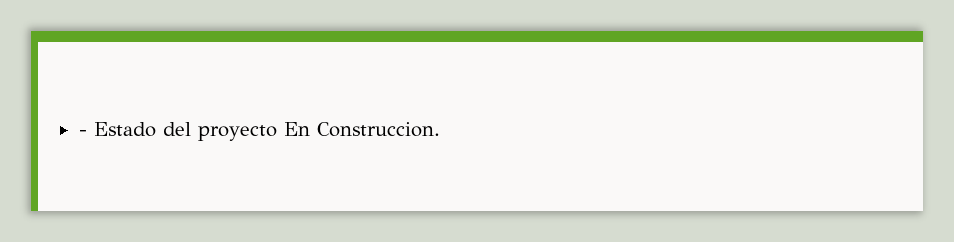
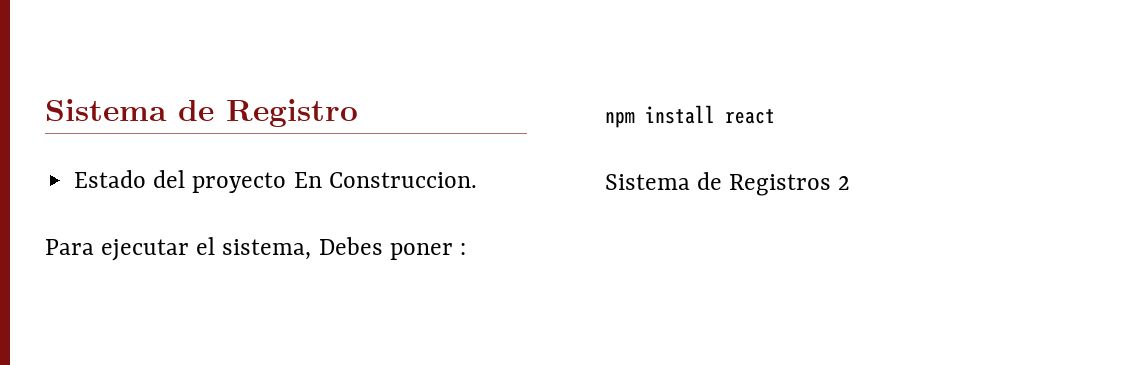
- - Estado del proyecto En Construccion.
+ Sistema de Registro
+ Estado del proyecto En Construccion.
+ Para ejecutar el sistema, Debes poner :
+ npm install react
+ Sistema de Registros 2

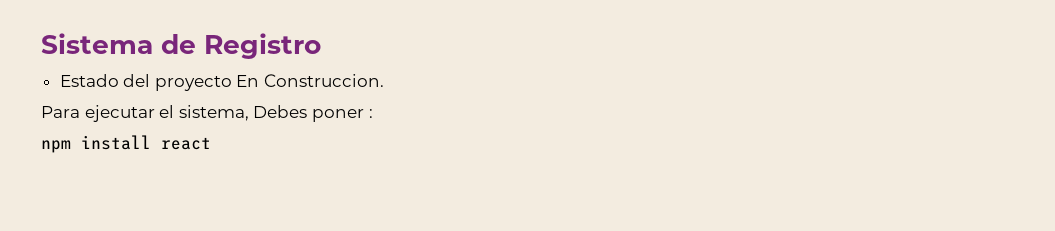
- Sistema de Registros 2

